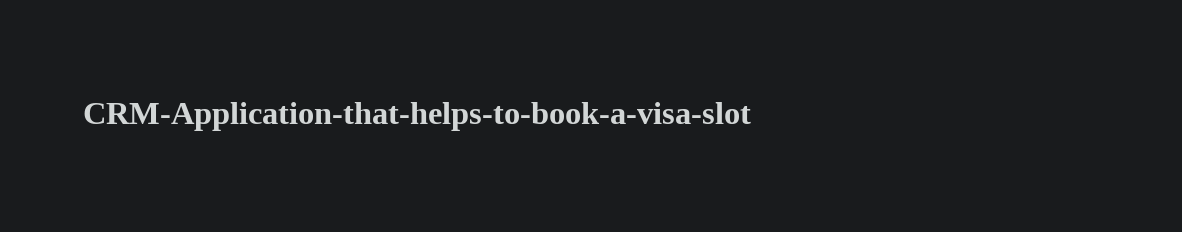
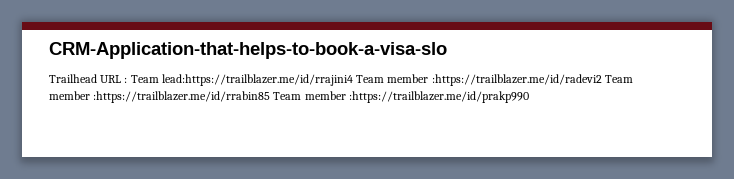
- CRM-Application-that-helps-to-book-a-visa-slot
+ CRM-Application-that-helps-to-book-a-visa-slo
+ Trailhead URL : Team lead:https://trailblazer.me/id/rrajini4 Team member :https://trailblazer.me/id/radevi2 Team member :https://trailblazer.me/id/rrabin85 Team member :https://trailblazer.me/id/prakp990

